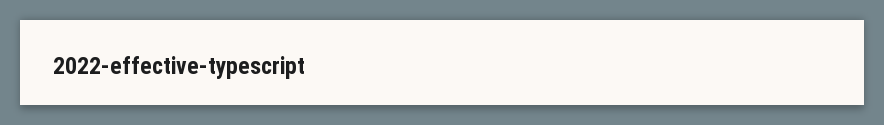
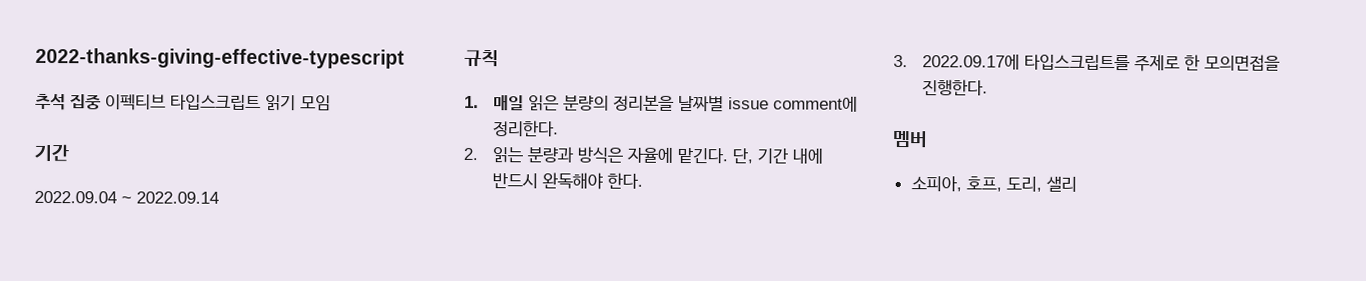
- 2022-effective-typescript
+ 2022-thanks-giving-effective-typescript
+ 추석 집중 이펙티브 타입스크립트 읽기 모임
+ 기간
+ 2022.09.04 ~ 2022.09.14
+ 규칙
+ 1. 매일 읽은 분량의 정리본을 날짜별 issue comment에 정리한다.
+ 2. 읽는 분량과 방식은 자율에 맡긴다. 단, 기간 내에 반드시 완독해야 한다.
+ 3. 2022.09.17에 타입스크립트를 주제로 한 모의면접을 진행한다.
+ 멤버
+ 소피아, 호프, 도리, 샐리

